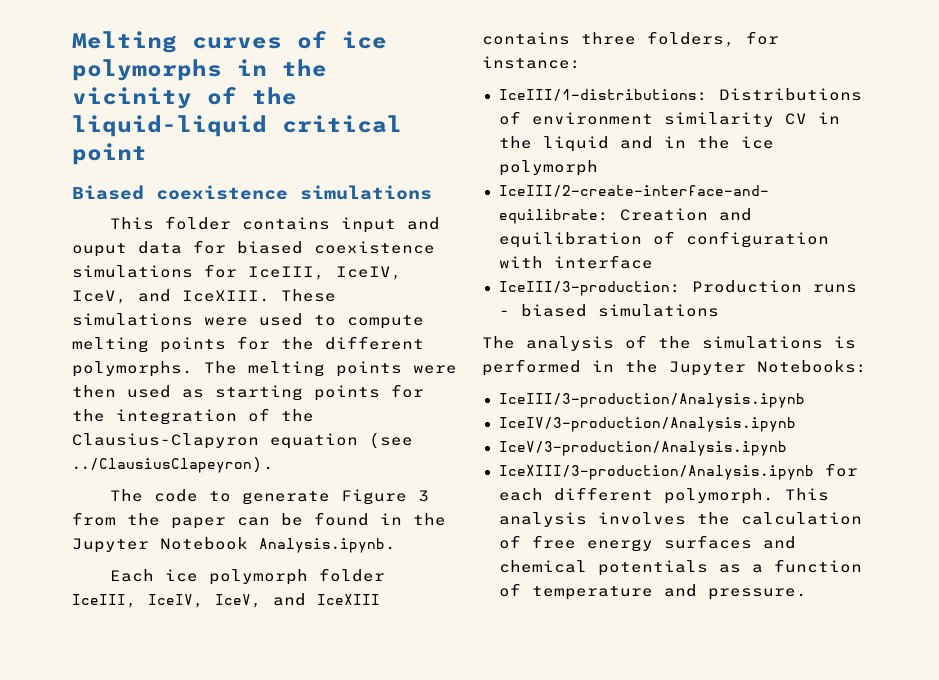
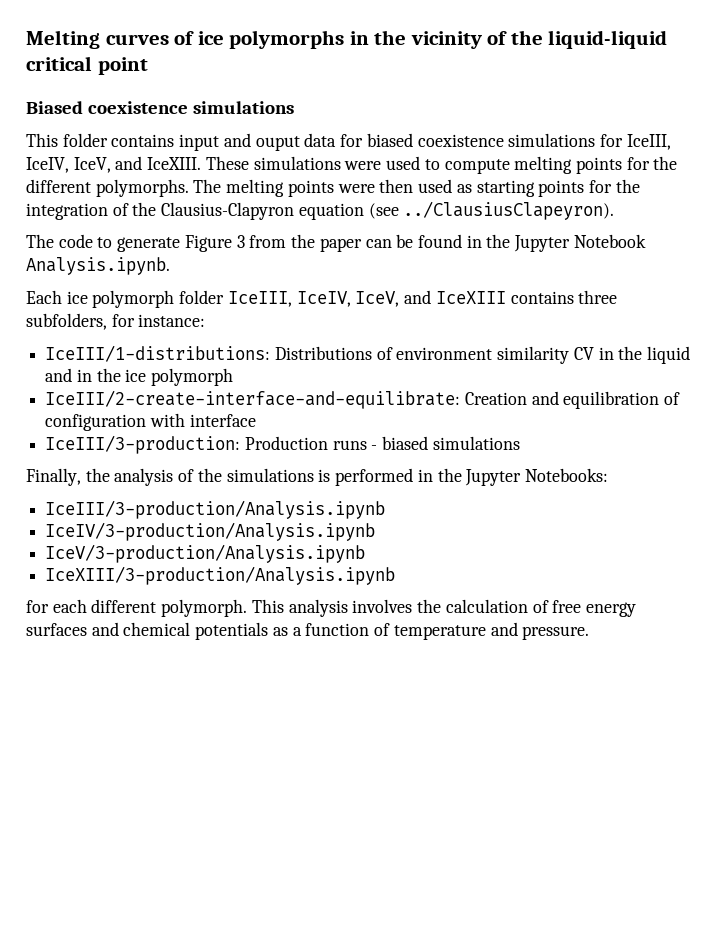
- Each ice polymorph folder IceIII, IceIV, IceV, and IceXIII contains three folders, for instance:
+ Each ice polymorph folder IceIII, IceIV, IceV, and IceXIII contains three subfolders, for instance:
- The analysis of the simulations is performed in the Jupyter Notebooks:
+ Finally, the analysis of the simulations is performed in the Jupyter Notebooks:
- IceXIII/3-production/Analysis.ipynb for each different polymorph.
+ IceXIII/3-production/Analysis.ipynb
+ for each different polymorph.

